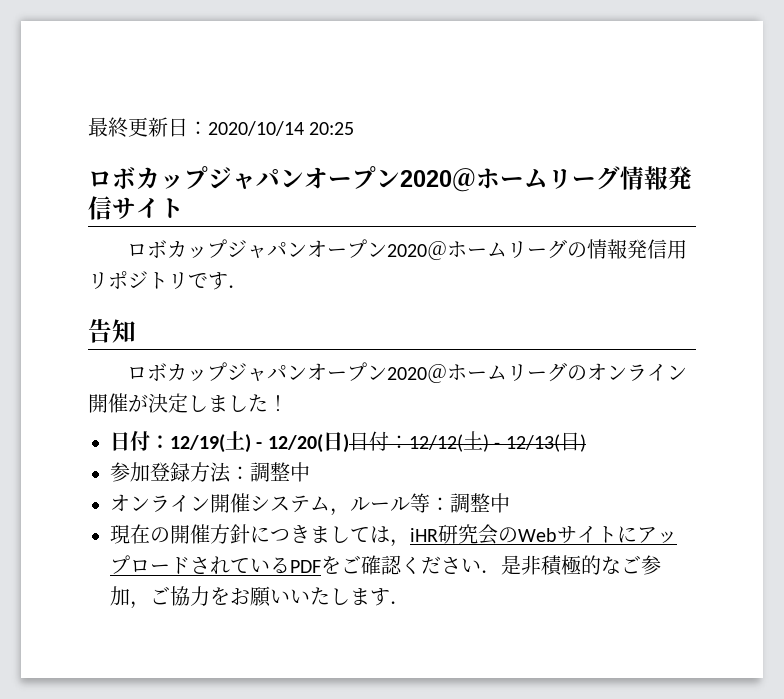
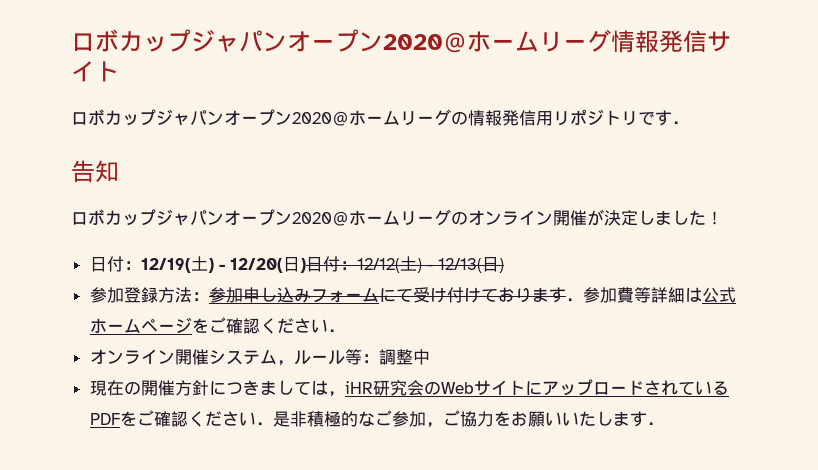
- 最終更新日：2020/10/14 20:25
- 参加登録方法：調整中
+ 参加登録方法：参加申し込みフォームにて受け付けております．参加費等詳細は公式ホームページをご確認ください．

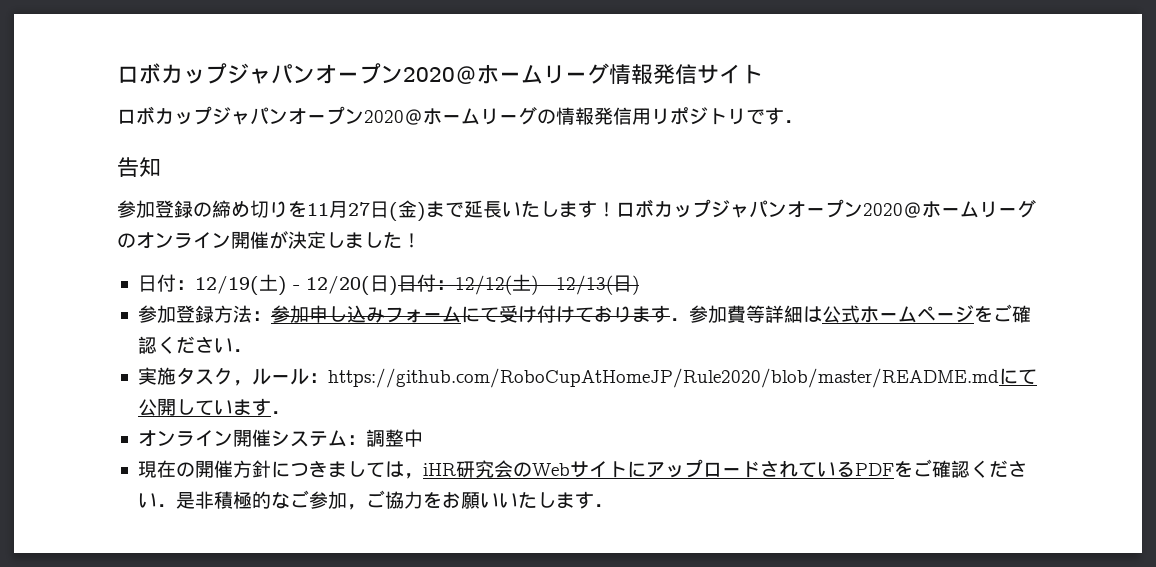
+ 参加登録の締め切りを11月27日(金)まで延長いたします！
+ 実施タスク，ルール：https://github.com/RoboCupAtHomeJP/Rule2020/blob/master/README.mdにて公開しています．
- オンライン開催システム，ルール等：調整中
+ オンライン開催システム：調整中

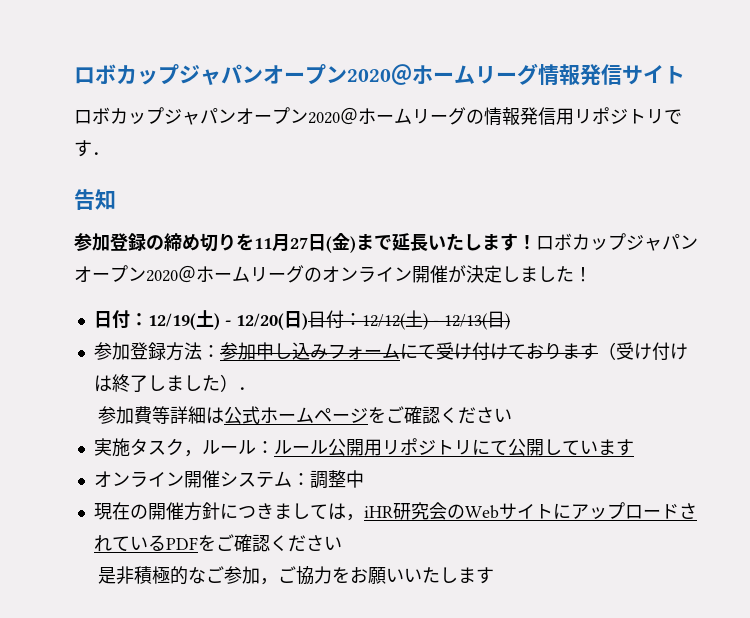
- 参加登録方法：参加申し込みフォームにて受け付けております．参加費等詳細は公式ホームページをご確認ください．
+ 参加登録方法：参加申し込みフォームにて受け付けております（受け付けは終了しました）．
+ 参加費等詳細は公式ホームページをご確認ください
- 実施タスク，ルール：https://github.com/RoboCupAtHomeJP/Rule2020/blob/master/README.mdにて公開しています．
+ 実施タスク，ルール：ルール公開用リポジトリにて公開しています
- 現在の開催方針につきましては，iHR研究会のWebサイトにアップロードされているPDFをご確認ください．是非積極的なご参加，ご協力をお願いいたします．
+ 現在の開催方針につきましては，iHR研究会のWebサイトにアップロードされているPDFをご確認ください
+ 是非積極的なご参加，ご協力をお願いいたします

